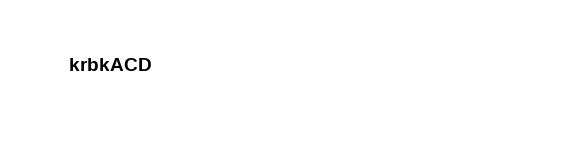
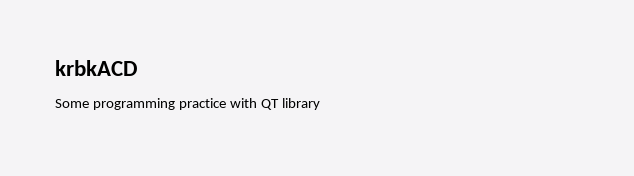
+ Some programming practice with QT library

